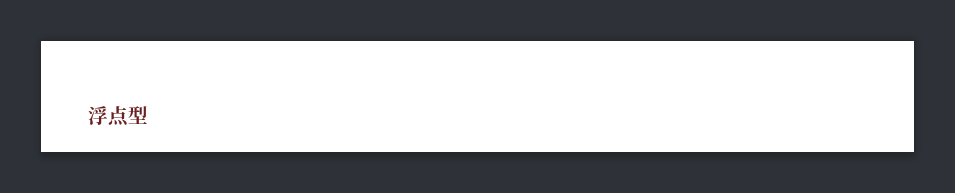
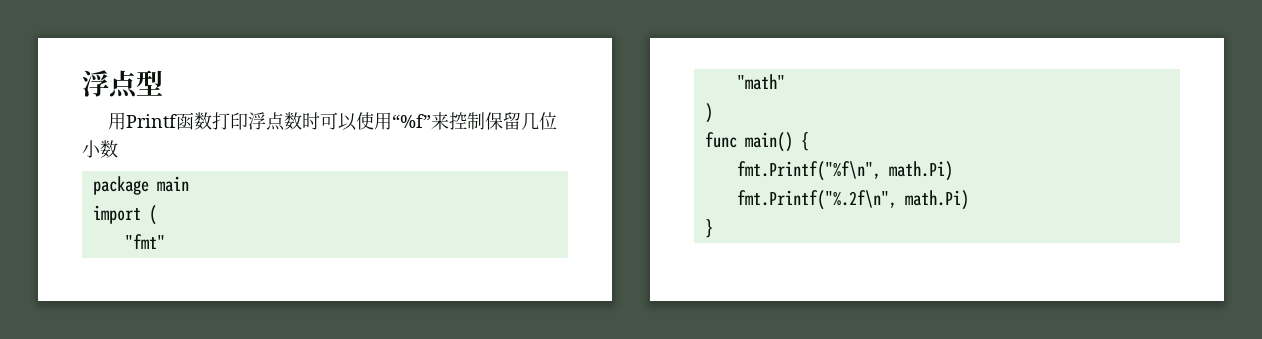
+ 用Printf函数打印浮点数时可以使用“%f”来控制保留几位小数
+ package main
+ import (
+ "fmt"
+ "math"
+ )
+ func main() {
+ fmt.Printf("%f\n", math.Pi)
+ fmt.Printf("%.2f\n", math.Pi)
+ }

